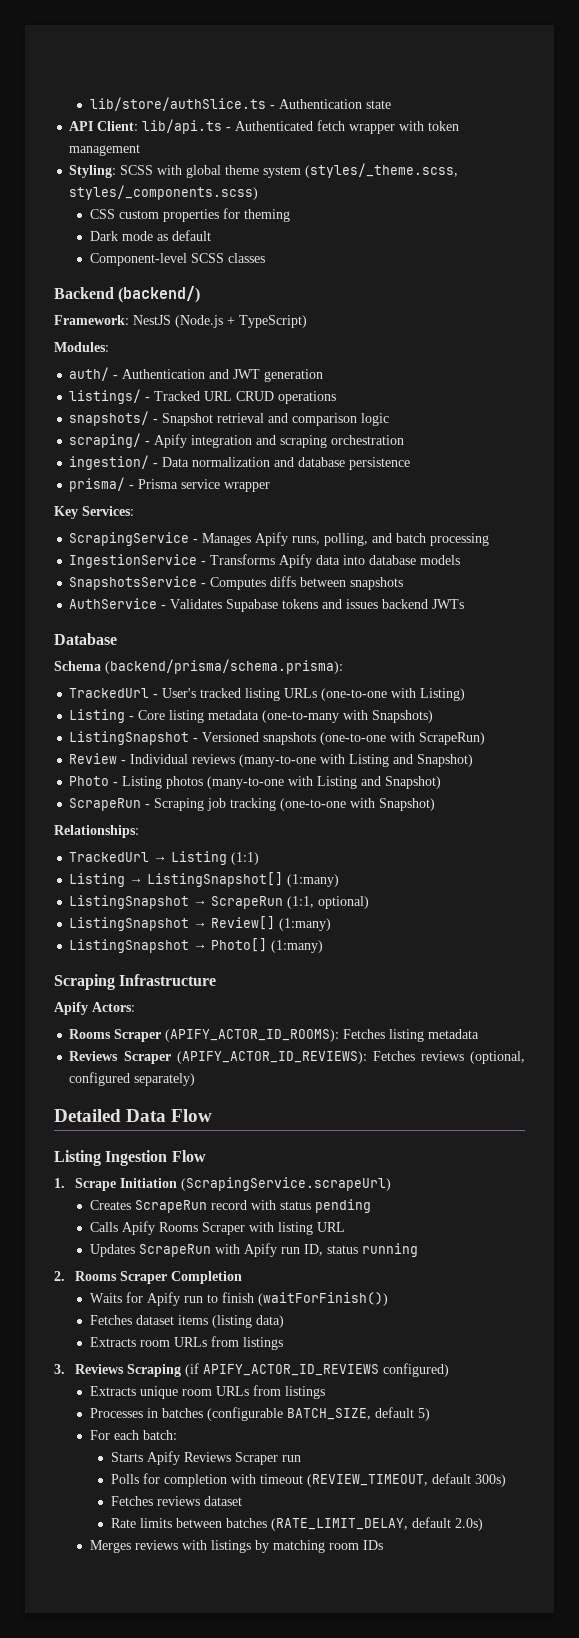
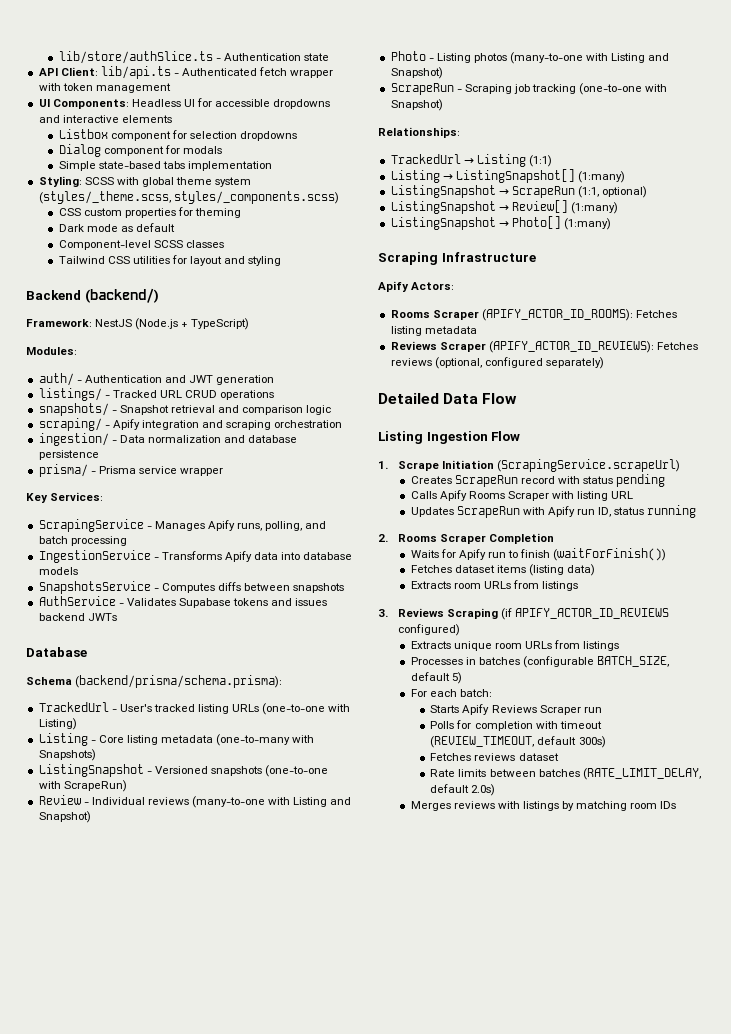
+ UI Components: Headless UI for accessible dropdowns and interactive elements
+ Listbox component for selection dropdowns
+ Dialog component for modals
+ Simple state-based tabs implementation
+ Tailwind CSS utilities for layout and styling

